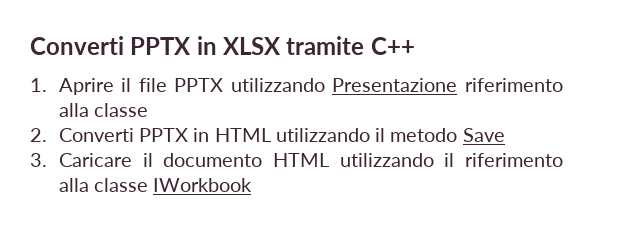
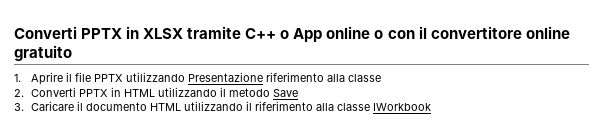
- Converti PPTX in XLSX tramite C++
+ Converti PPTX in XLSX tramite C++ o App online o con il convertitore online gratuito

